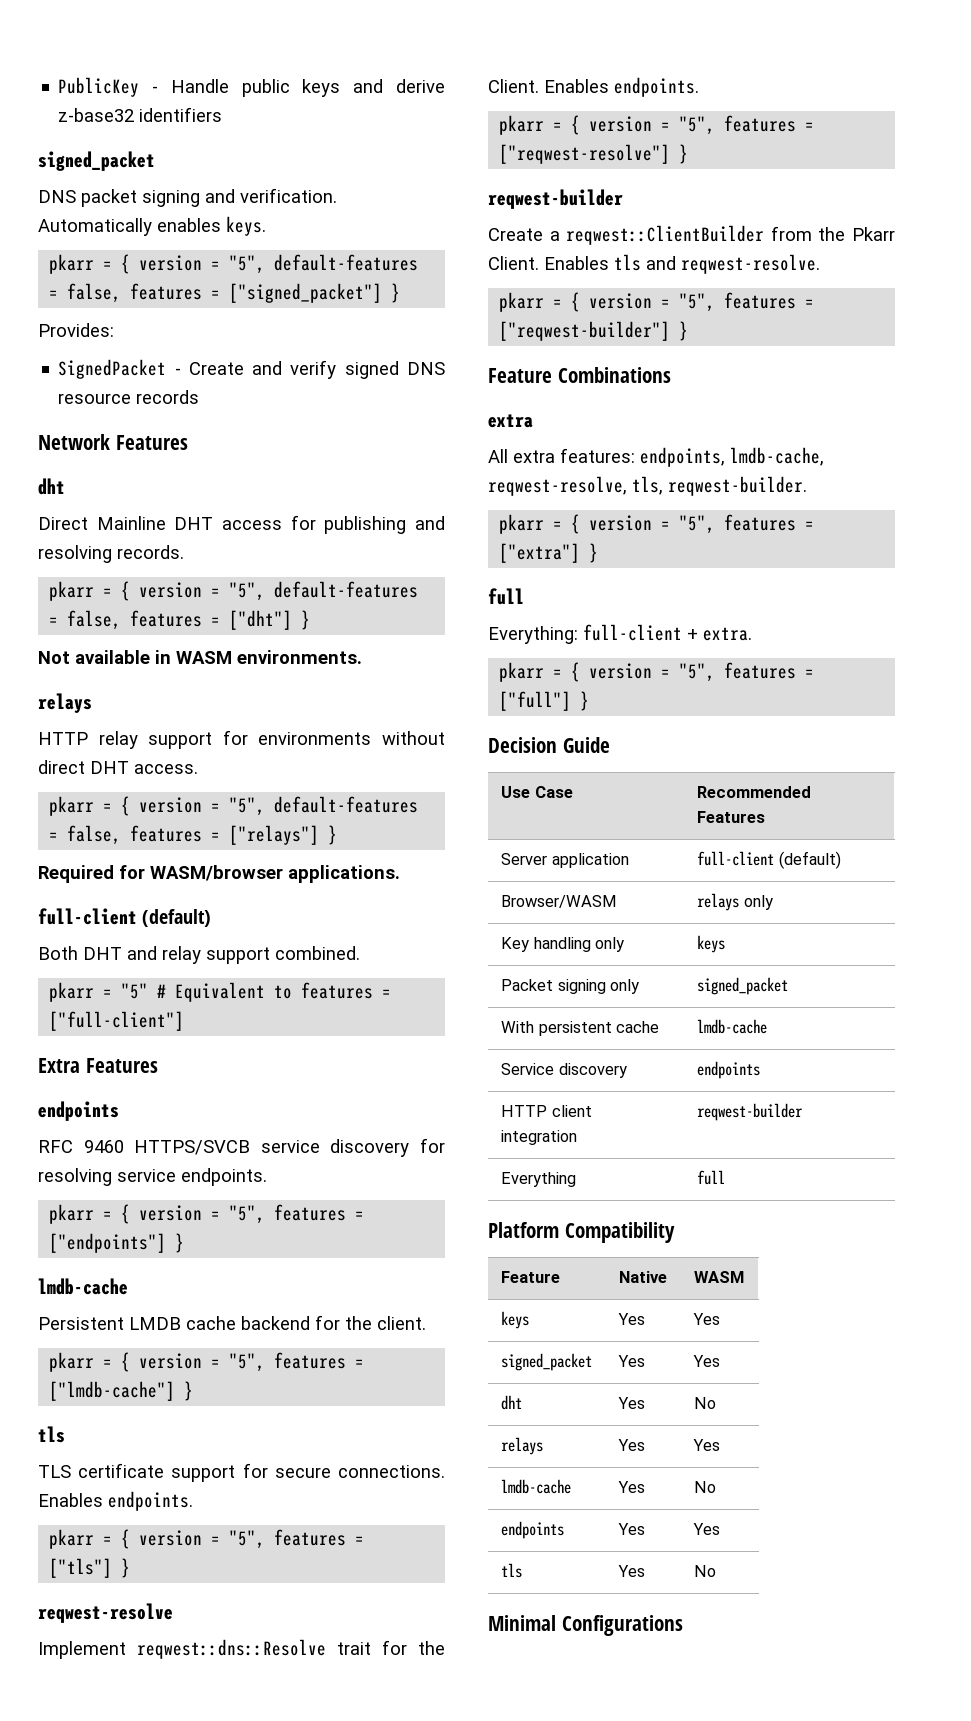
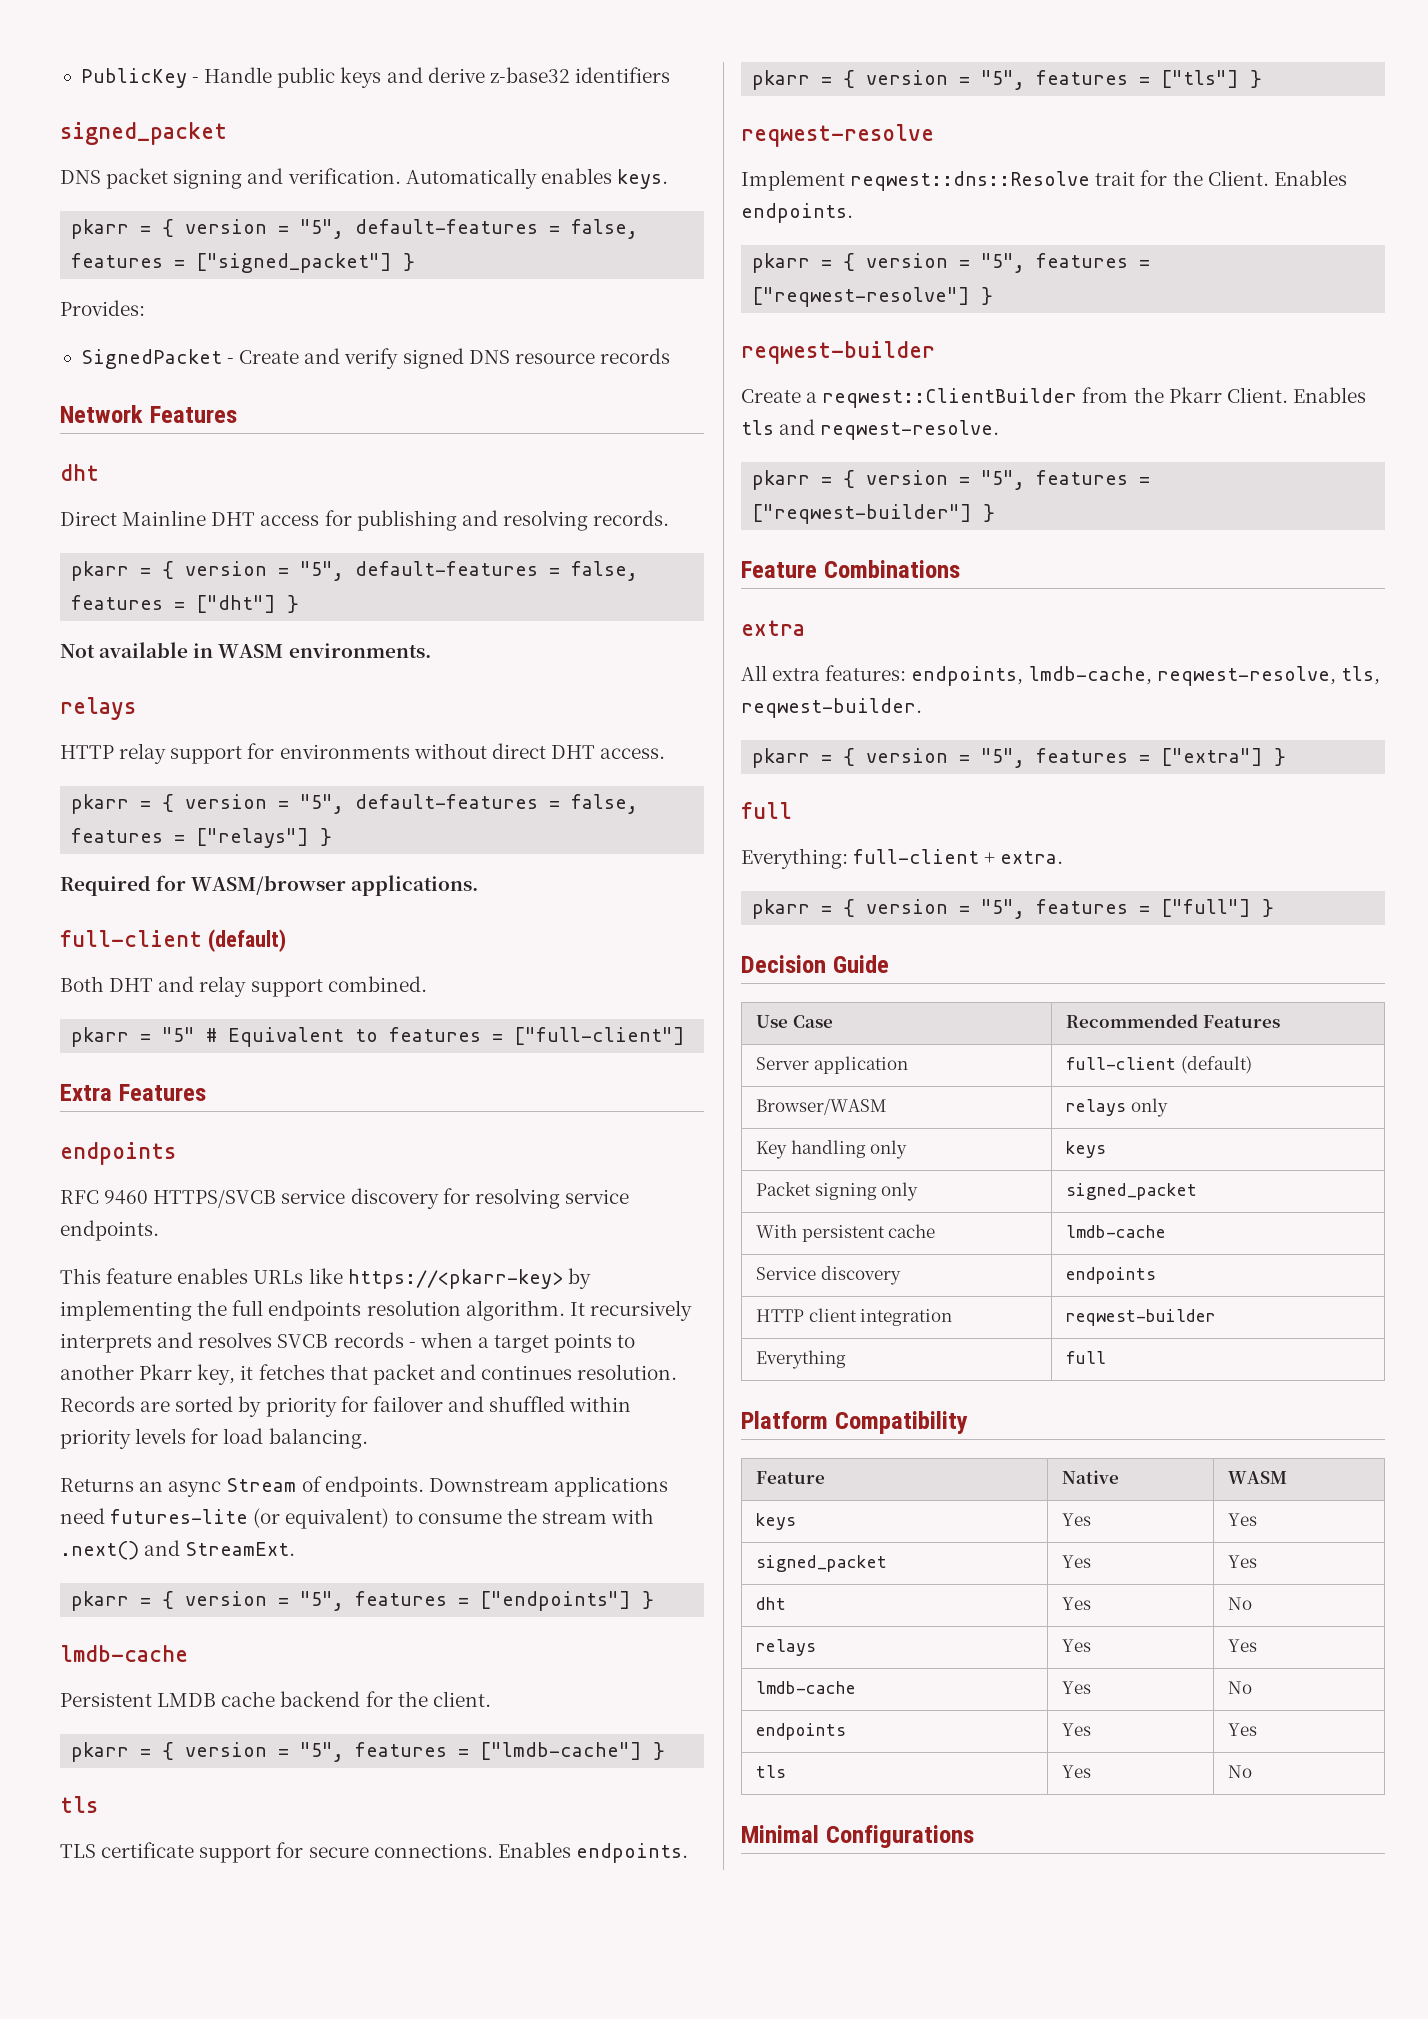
+ This feature enables URLs like https://<pkarr-key> by implementing the full endpoints resolution algorithm. It recursively interprets and resolves SVCB records - when a target points to another Pkarr key, it fetches that packet and continues resolution. Records are sorted by priority for failover and shuffled within priority levels for load balancing.
+ Returns an async Stream of endpoints. Downstream applications need futures-lite (or equivalent) to consume the stream with .next() and StreamExt.

